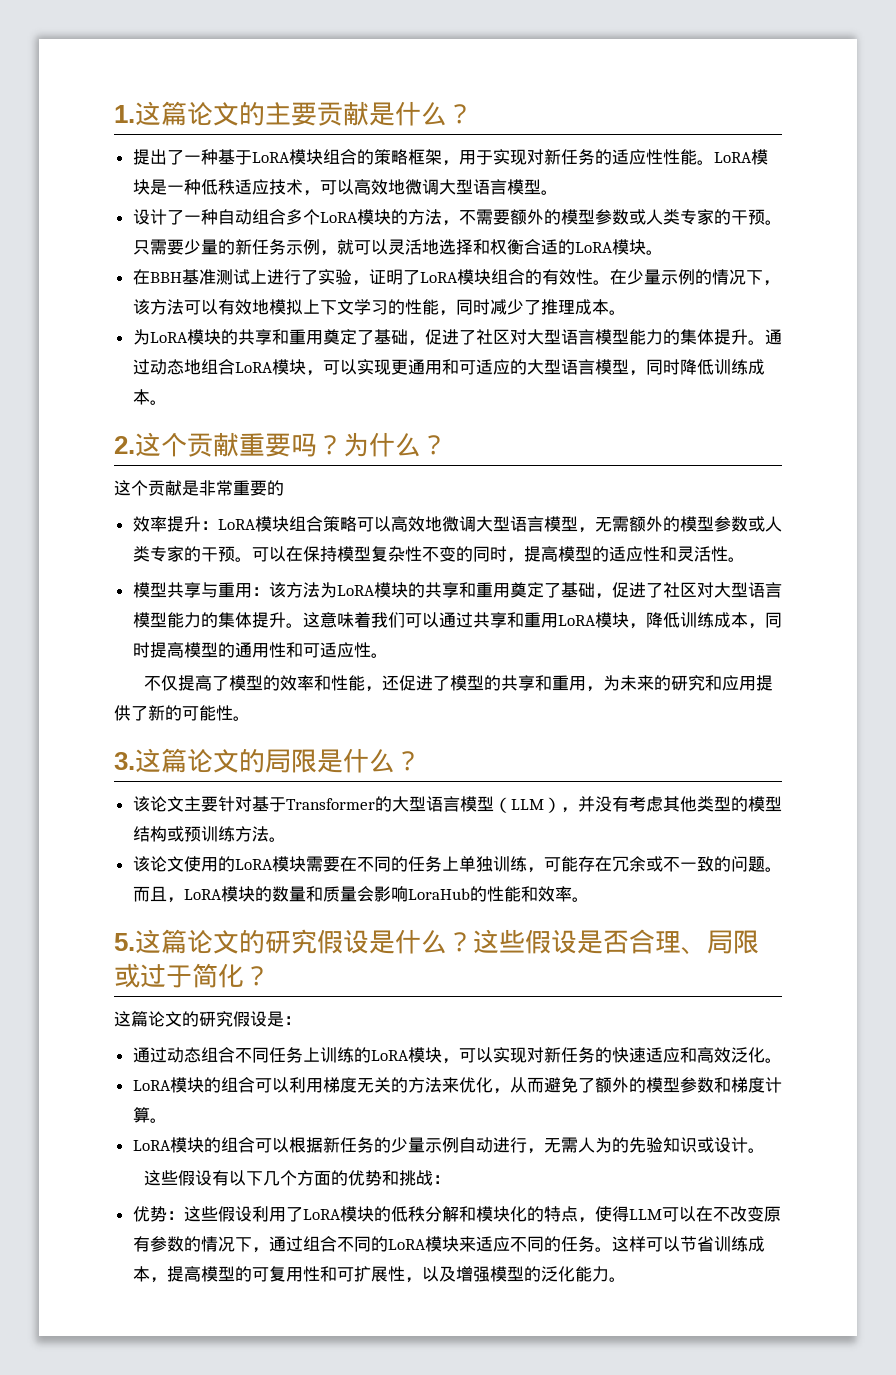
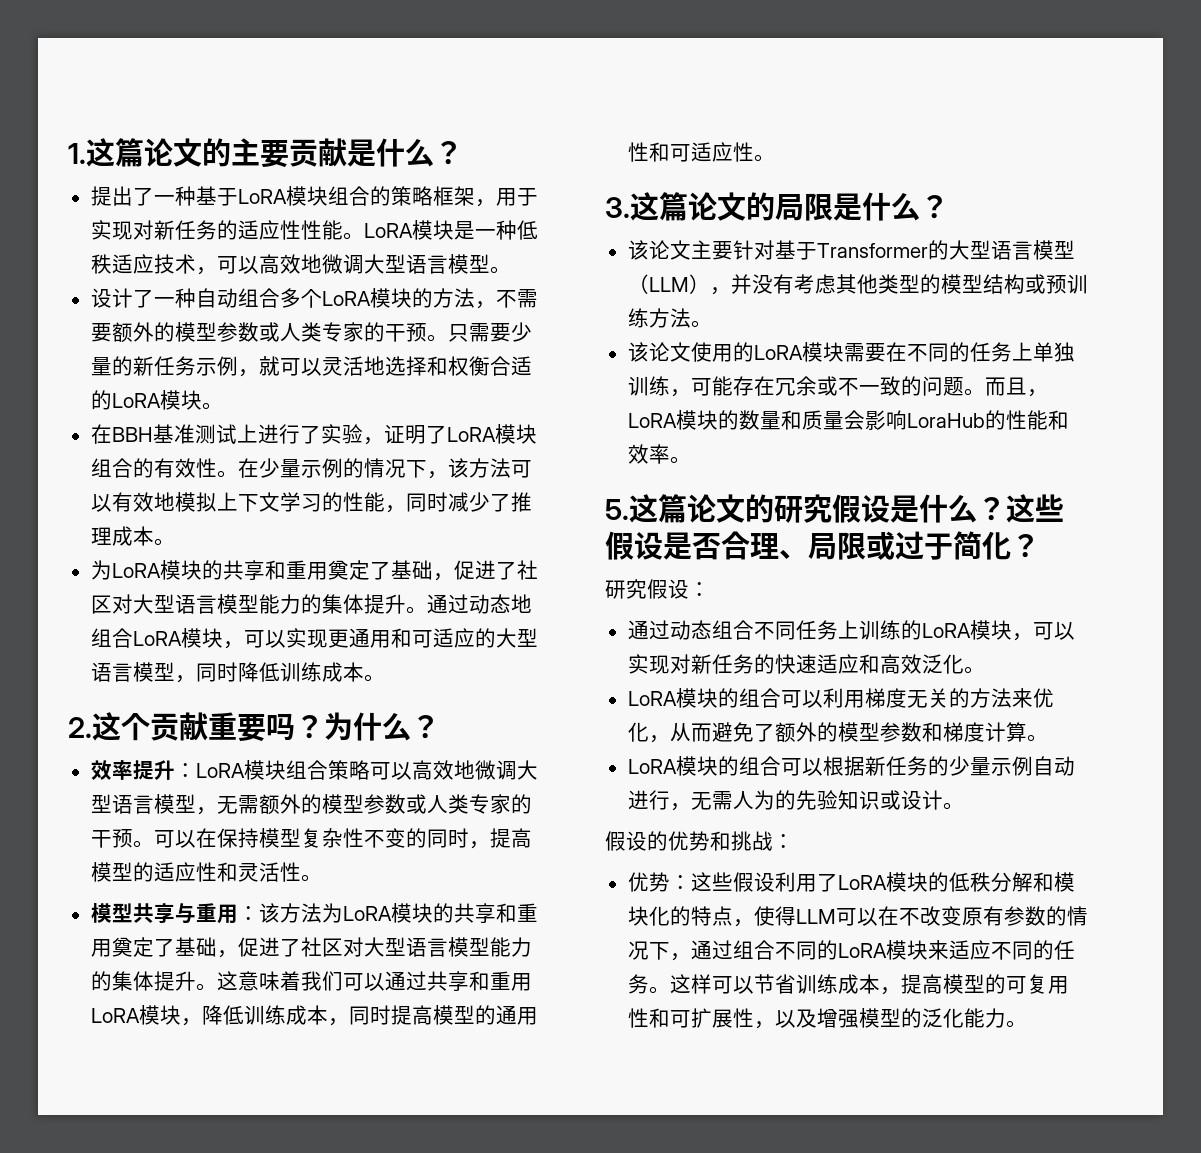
- 这个贡献是非常重要的
- 不仅提高了模型的效率和性能，还促进了模型的共享和重用，为未来的研究和应用提供了新的可能性。
- 这篇论文的研究假设是：
+ 研究假设：
- 这些假设有以下几个方面的优势和挑战：
+ 假设的优势和挑战：

